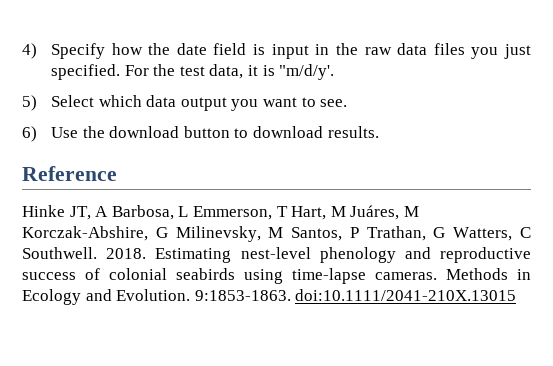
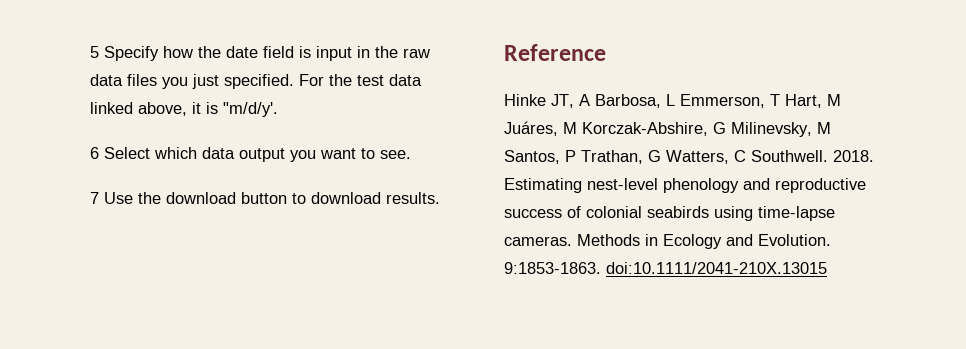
- 4) Specify how the date field is input in the raw data files you just specified.
+ 5 Specify how the date field is input in the raw data files you just specified.
- For the test data, it is "m/d/y'.
+ For the test data linked above, it is "m/d/y'.
- 5) Select which data output you want to see.
+ 6 Select which data output you want to see.
- 6) Use the download button to download results.
+ 7 Use the download button to download results.

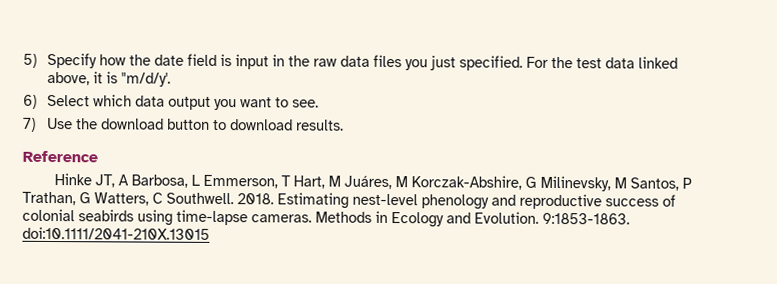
- 5 Specify how the date field is input in the raw data files you just specified.
+ 5) Specify how the date field is input in the raw data files you just specified.
- 6 Select which data output you want to see.
+ 6) Select which data output you want to see.
- 7 Use the download button to download results.
+ 7) Use the download button to download results.

